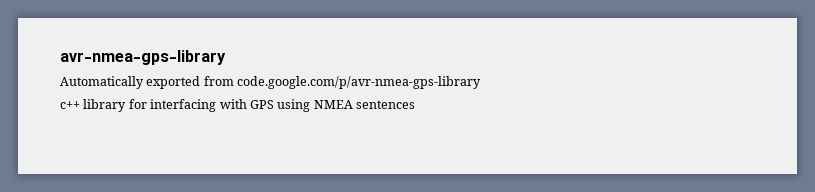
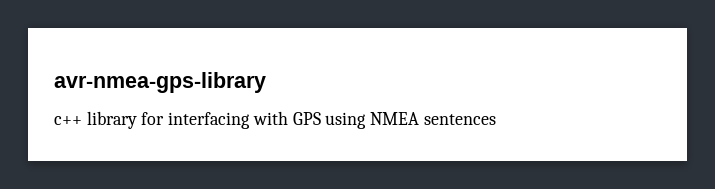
- Automatically exported from code.google.com/p/avr-nmea-gps-library

